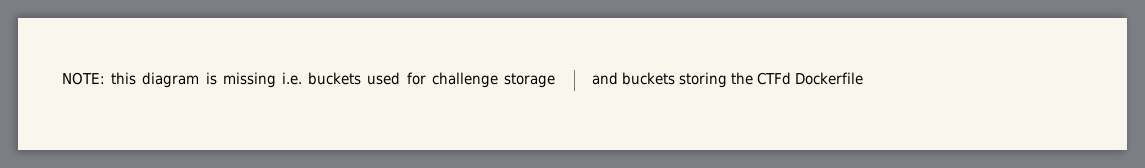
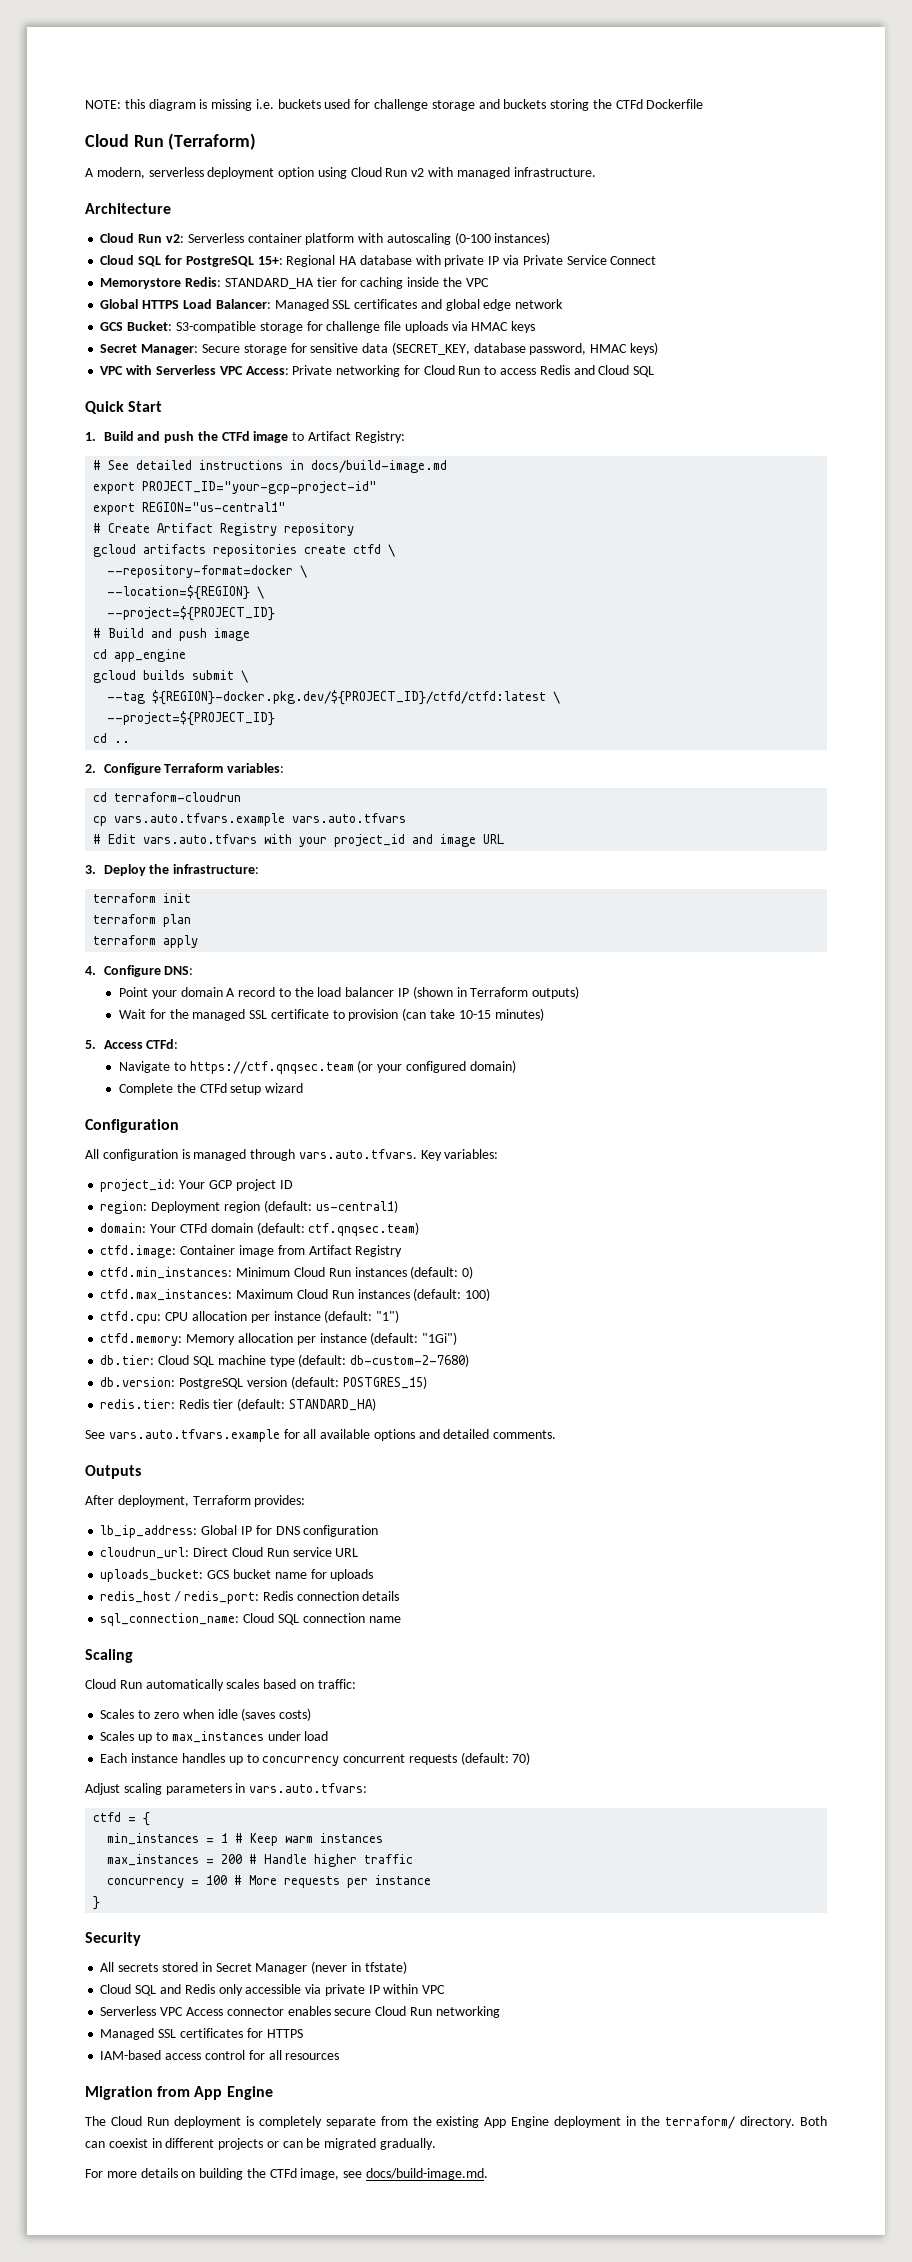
+ Cloud Run (Terraform)
+ A modern, serverless deployment option using Cloud Run v2 with managed infrastructure.
+ Architecture
+ Cloud Run v2: Serverless container platform with autoscaling (0-100 instances)
+ Cloud SQL for PostgreSQL 15+: Regional HA database with private IP via Private Service Connect
+ Memorystore Redis: STANDARD_HA tier for caching inside the VPC
+ Global HTTPS Load Balancer: Managed SSL certificates and global edge network
+ GCS Bucket: S3-compatible storage for challenge file uploads via HMAC keys
+ Secret Manager: Secure storage for sensitive data (SECRET_KEY, database password, HMAC keys)
+ VPC with Serverless VPC Access: Private networking for Cloud Run to access Redis and Cloud SQL
+ Quick Start
+ 1. Build and push the CTFd image to Artifact Registry:
+ # See detailed instructions in docs/build-image.md
+ export PROJECT_ID="your-gcp-project-id"
+ export REGION="us-central1"
+ # Create Artifact Registry repository
+ gcloud artifacts repositories create ctfd \
+ --repository-format=docker \
+ --location=${REGION} \
+ --project=${PROJECT_ID}
+ # Build and push image
+ cd app_engine
+ gcloud builds submit \
+ --tag ${REGION}-docker.pkg.dev/${PROJECT_ID}/ctfd/ctfd:latest \
+ --project=${PROJECT_ID}
+ cd ..
+ 2. Configure Terraform variables:
+ cd terraform-cloudrun
+ cp vars.auto.tfvars.example vars.auto.tfvars
+ # Edit vars.auto.tfvars with your project_id and image URL
+ 3. Deploy the infrastructure:
+ terraform init
+ terraform plan
+ terraform apply
+ 4. Configure DNS:
+ Point your domain A record to the load balancer IP (shown in Terraform outputs)
+ Wait for the managed SSL certificate to provision (can take 10-15 minutes)
+ 5. Access CTFd:
+ Navigate to https://ctf.qnqsec.team (or your configured domain)
+ Complete the CTFd setup wizard
+ Configuration
+ All configuration is managed through vars.auto.tfvars. Key variables:
+ project_id: Your GCP project ID
+ region: Deployment region (default: us-central1)
+ domain: Your CTFd domain (default: ctf.qnqsec.team)
+ ctfd.image: Container image from Artifact Registry
+ ctfd.min_instances: Minimum Cloud Run instances (default: 0)
+ ctfd.max_instances: Maximum Cloud Run instances (default: 100)
+ ctfd.cpu: CPU allocation per instance (default: "1")
+ ctfd.memory: Memory allocation per instance (default: "1Gi")
+ db.tier: Cloud SQL machine type (default: db-custom-2-7680)
+ db.version: PostgreSQL version (default: POSTGRES_15)
+ redis.tier: Redis tier (default: STANDARD_HA)
+ See vars.auto.tfvars.example for all available options and detailed comments.
+ Outputs
+ After deployment, Terraform provides:
+ lb_ip_address: Global IP for DNS configuration
+ cloudrun_url: Direct Cloud Run service URL
+ uploads_bucket: GCS bucket name for uploads
+ redis_host / redis_port: Redis connection details
+ sql_connection_name: Cloud SQL connection name
+ Scaling
+ Cloud Run automatically scales based on traffic:
+ Scales to zero when idle (saves costs)
+ Scales up to max_instances under load
+ Each instance handles up to concurrency concurrent requests (default: 70)
+ Adjust scaling parameters in vars.auto.tfvars:
+ ctfd = {
+ min_instances = 1 # Keep warm instances
+ max_instances = 200 # Handle higher traffic
+ concurrency = 100 # More requests per instance
+ }
+ Security
+ All secrets stored in Secret Manager (never in tfstate)
+ Cloud SQL and Redis only accessible via private IP within VPC
+ Serverless VPC Access connector enables secure Cloud Run networking
+ Managed SSL certificates for HTTPS
+ IAM-based access control for all resources
+ Migration from App Engine
+ The Cloud Run deployment is completely separate from the existing App Engine deployment in the terraform/ directory. Both can coexist in different projects or can be migrated gradually.
+ For more details on building the CTFd image, see docs/build-image.md.

